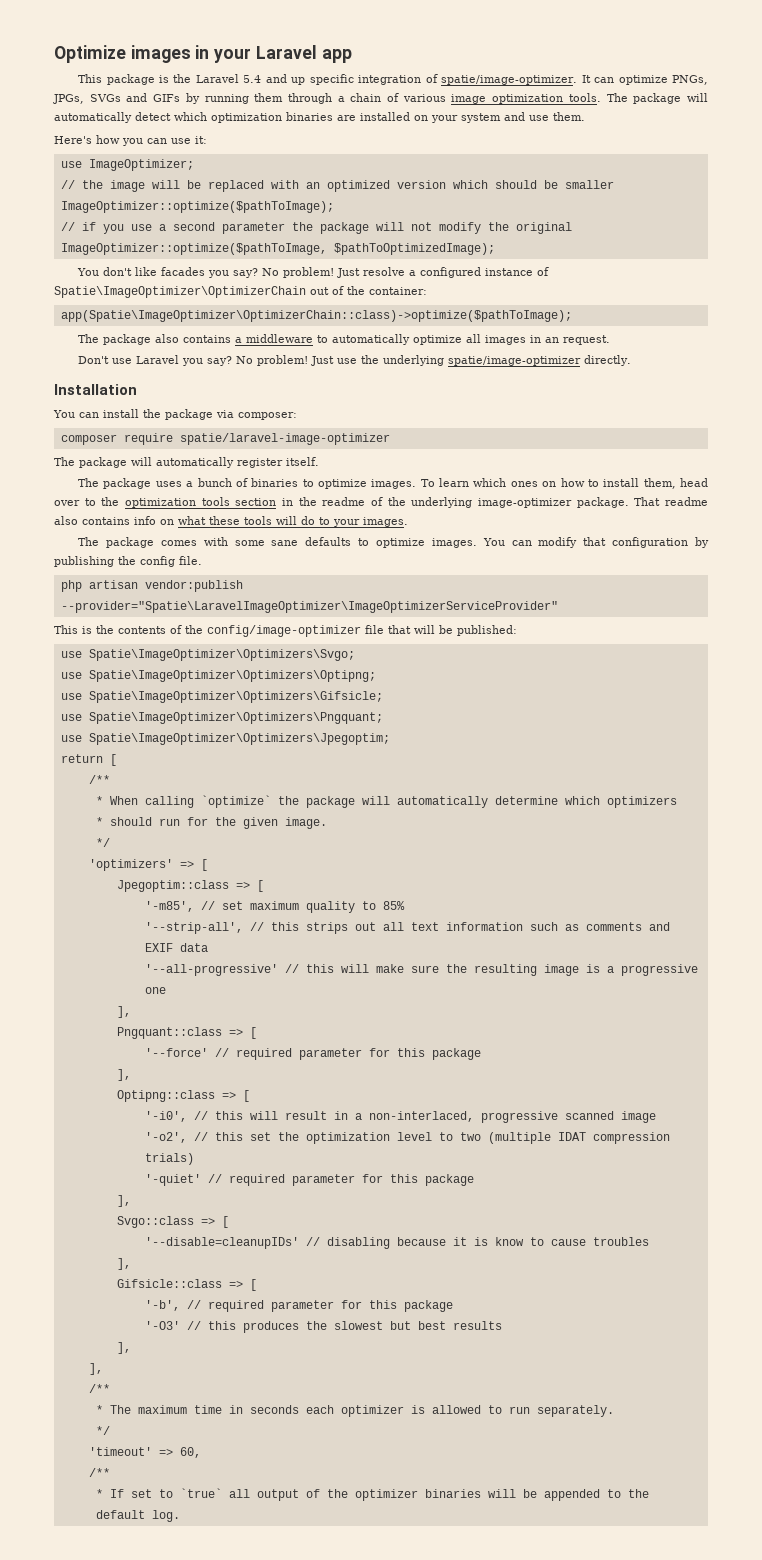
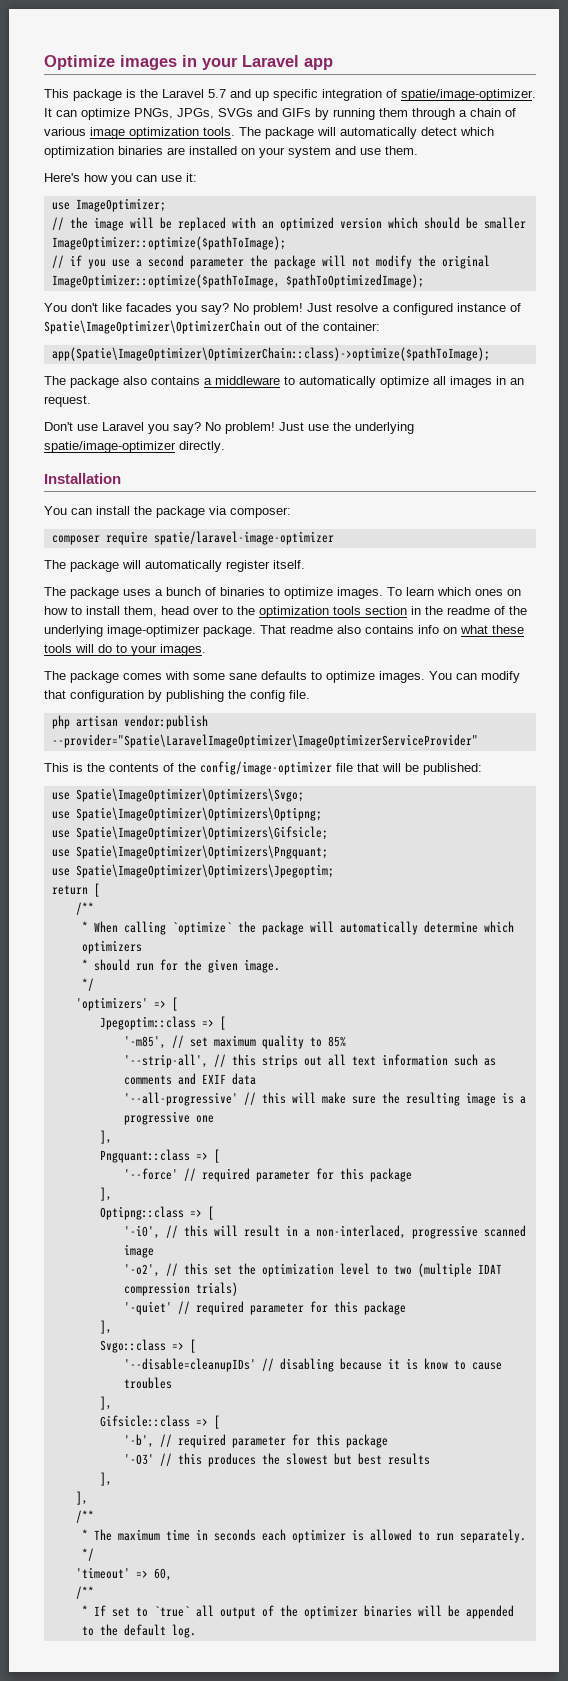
- This package is the Laravel 5.4 and up specific integration of spatie/image-optimizer.
+ This package is the Laravel 5.7 and up specific integration of spatie/image-optimizer.

